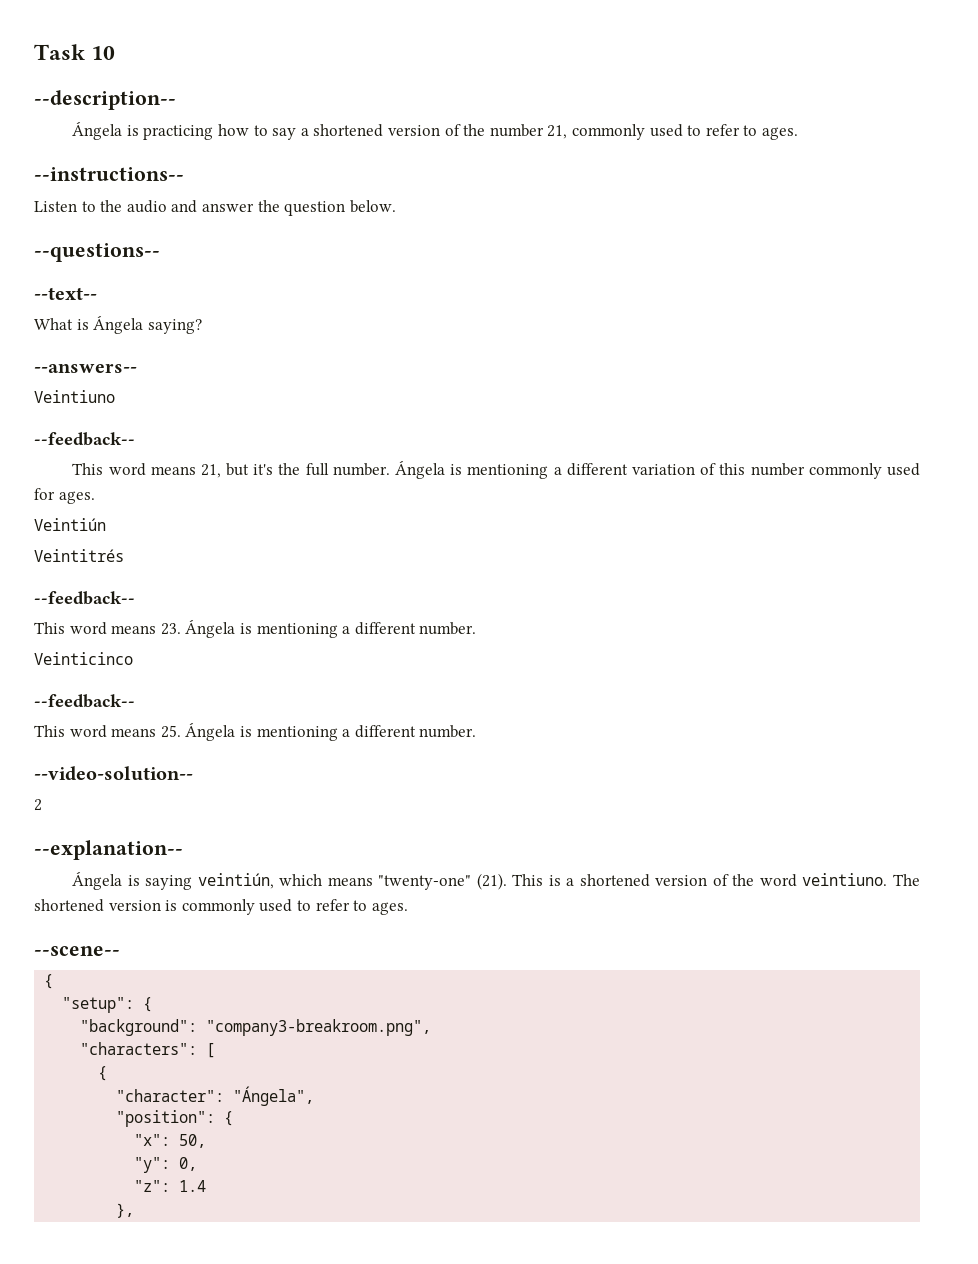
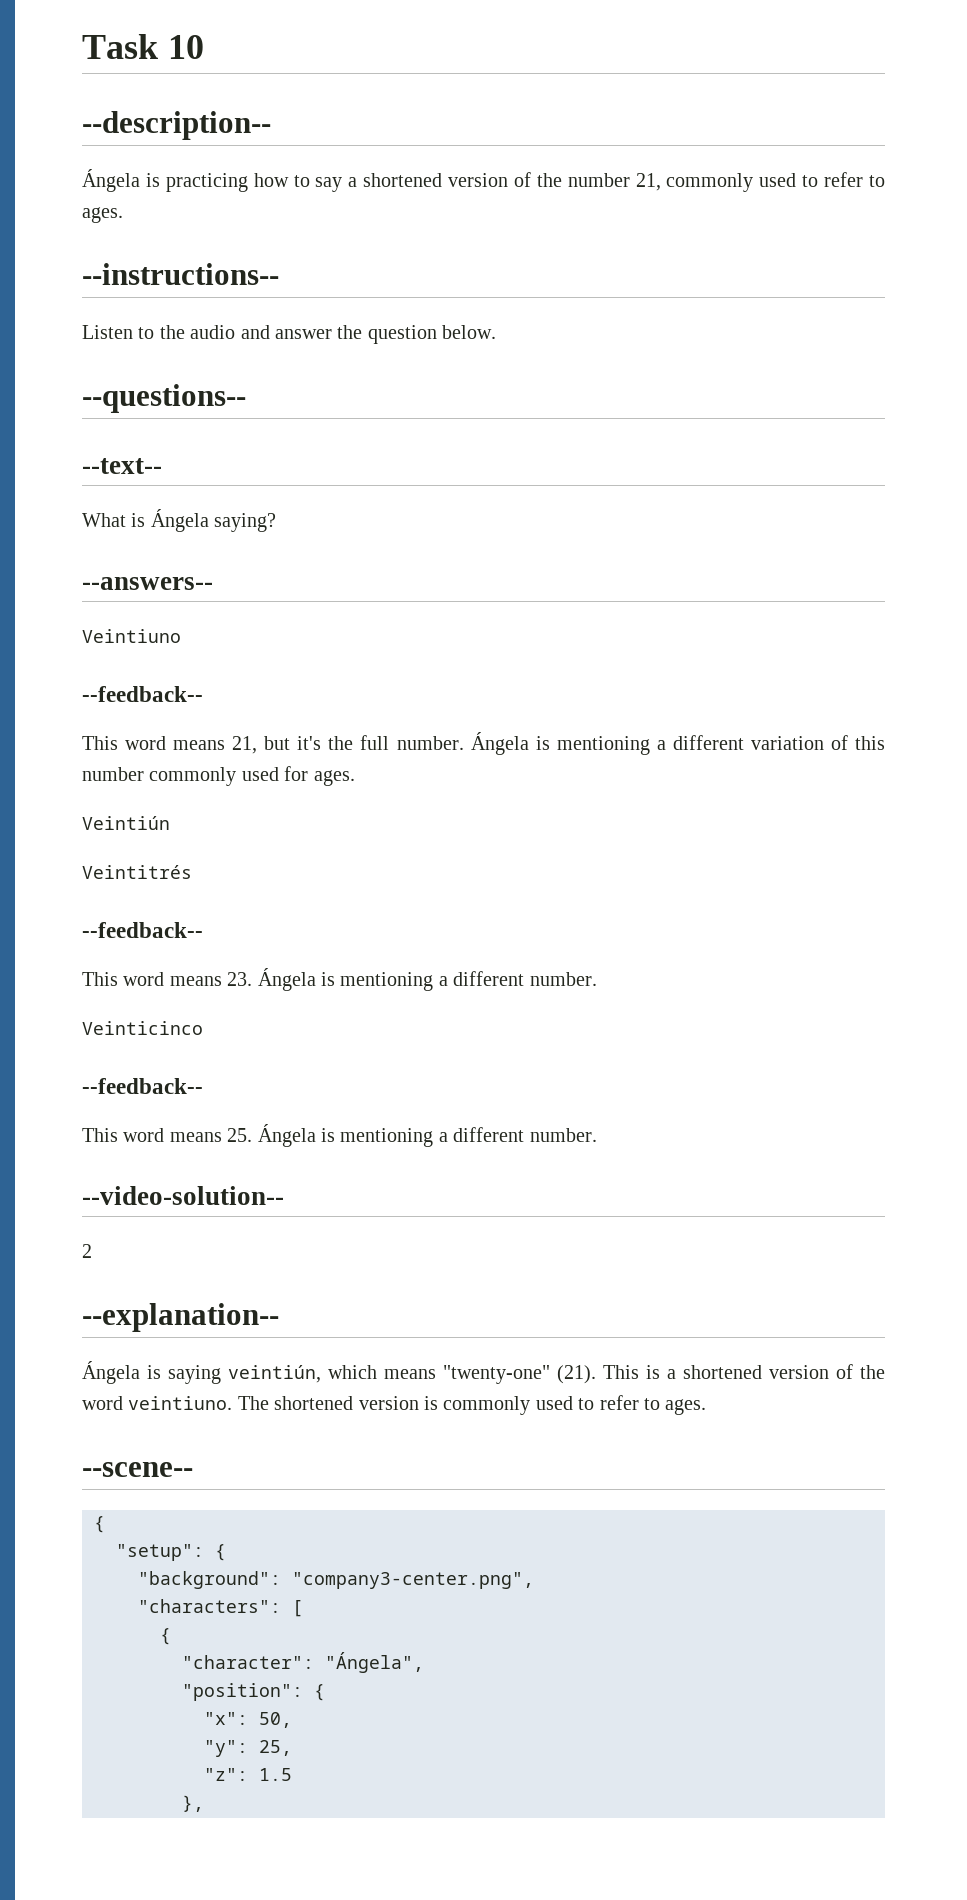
- "background": "company3-breakroom.png",
+ "background": "company3-center.png",
- "y": 0,
+ "y": 25,
- "z": 1.4
+ "z": 1.5

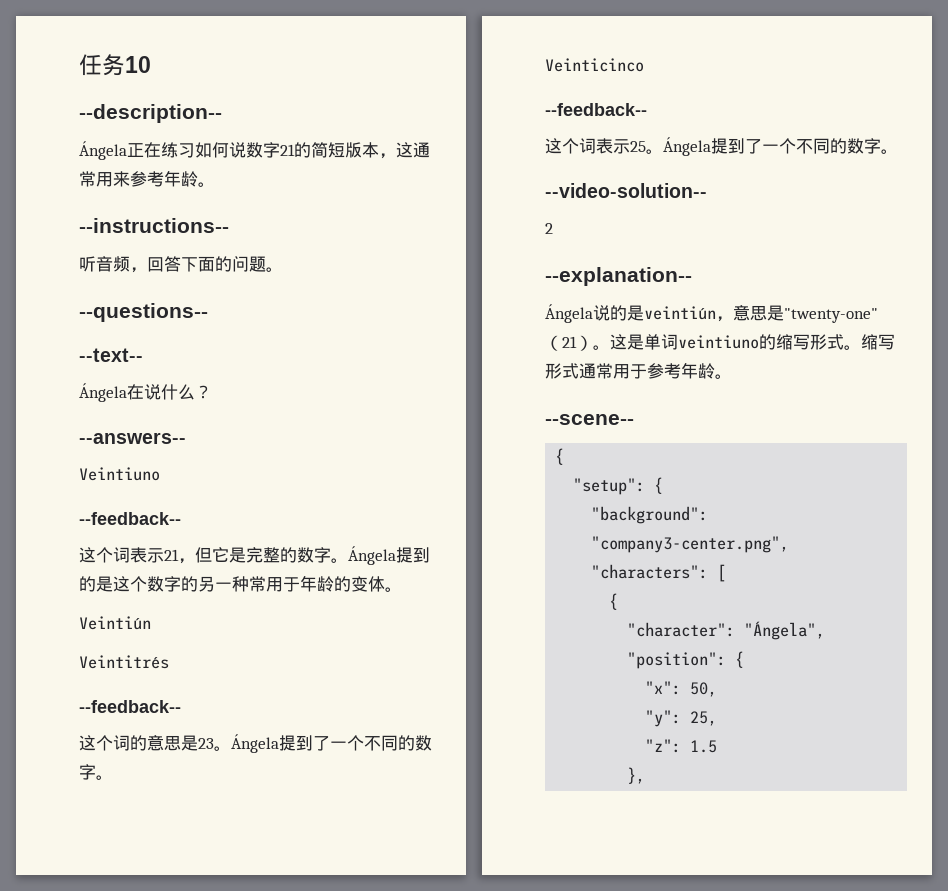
- Task 10
+ 任务10
- Ángela is practicing how to say a shortened version of the number 21, commonly used to refer to ages.
+ Ángela正在练习如何说数字21的简短版本，这通常用来参考年龄。
  --instructions--
- Listen to the audio and answer the question below.
+ 听音频，回答下面的问题。
  --questions--
  --text--
- What is Ángela saying?
+ Ángela在说什么？
  --answers--
  Veintiuno
  --feedback--
- This word means 21, but it's the full number. Ángela is mentioning a different variation of this number commonly used for ages.
+ 这个词表示21，但它是完整的数字。Ángela提到的是这个数字的另一种常用于年龄的变体。
  Veintiún
  Veintitrés
  --feedback--
- This word means 23. Ángela is mentioning a different number.
+ 这个词的意思是23。Ángela提到了一个不同的数字。
  Veinticinco
  --feedback--
- This word means 25. Ángela is mentioning a different number.
+ 这个词表示25。Ángela提到了一个不同的数字。
  --video-solution--
  2
  --explanation--
- Ángela is saying veintiún, which means "twenty-one" (21). This is a shortened version of the word veintiuno. The shortened version is commonly used to refer to ages.
+ Ángela说的是veintiún，意思是"twenty-one"（21）。这是单词veintiuno的缩写形式。缩写形式通常用于参考年龄。

